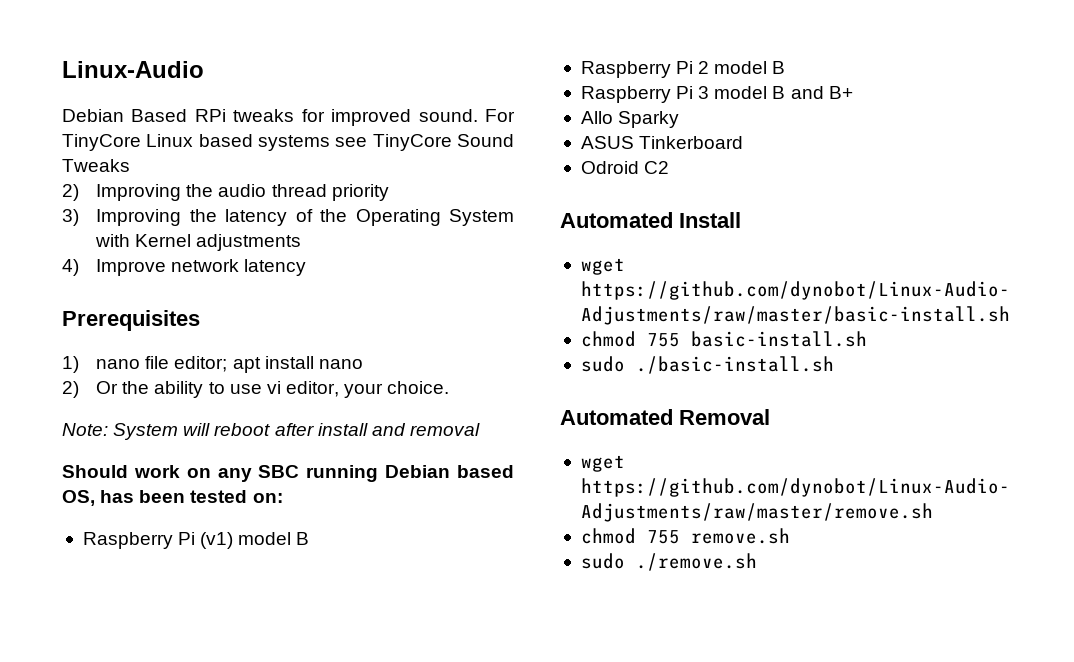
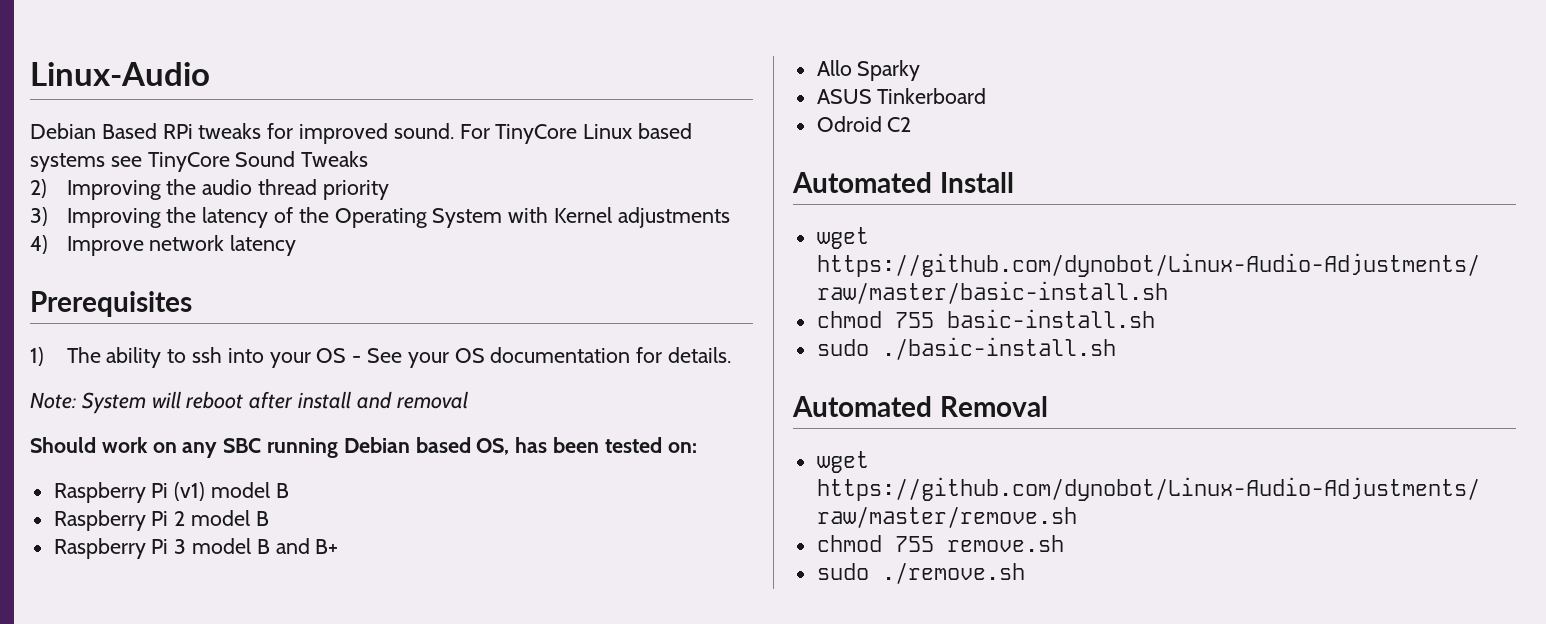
- 1) nano file editor; apt install nano
- 2) Or the ability to use vi editor, your choice.
+ 1) The ability to ssh into your OS - See your OS documentation for details.

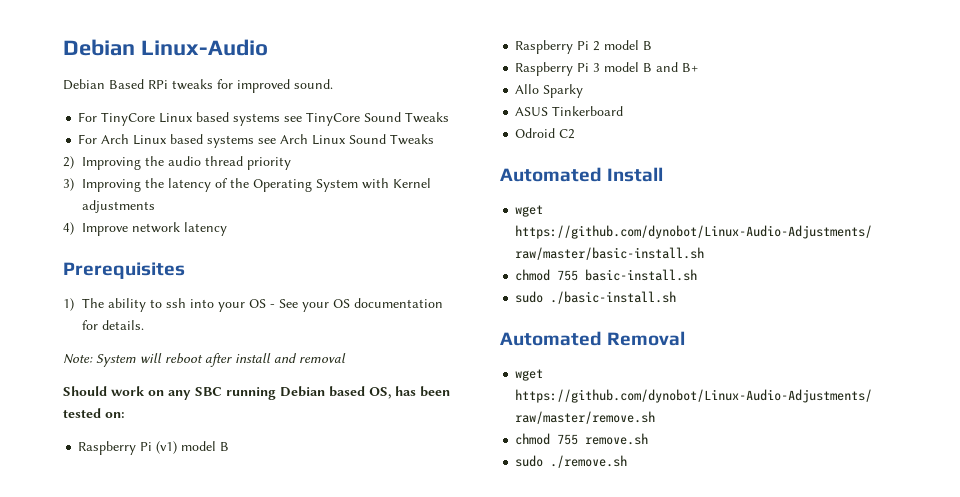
- Linux-Audio
+ Debian Linux-Audio
- Debian Based RPi tweaks for improved sound. For TinyCore Linux based systems see TinyCore Sound Tweaks
+ Debian Based RPi tweaks for improved sound.
+ For TinyCore Linux based systems see TinyCore Sound Tweaks
+ For Arch Linux based systems see Arch Linux Sound Tweaks

